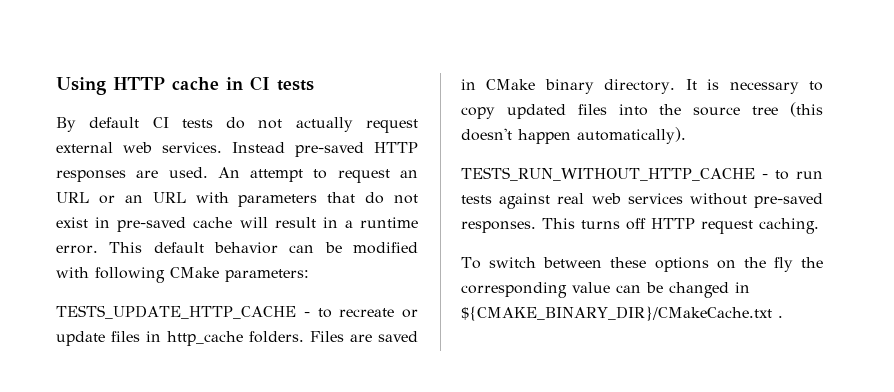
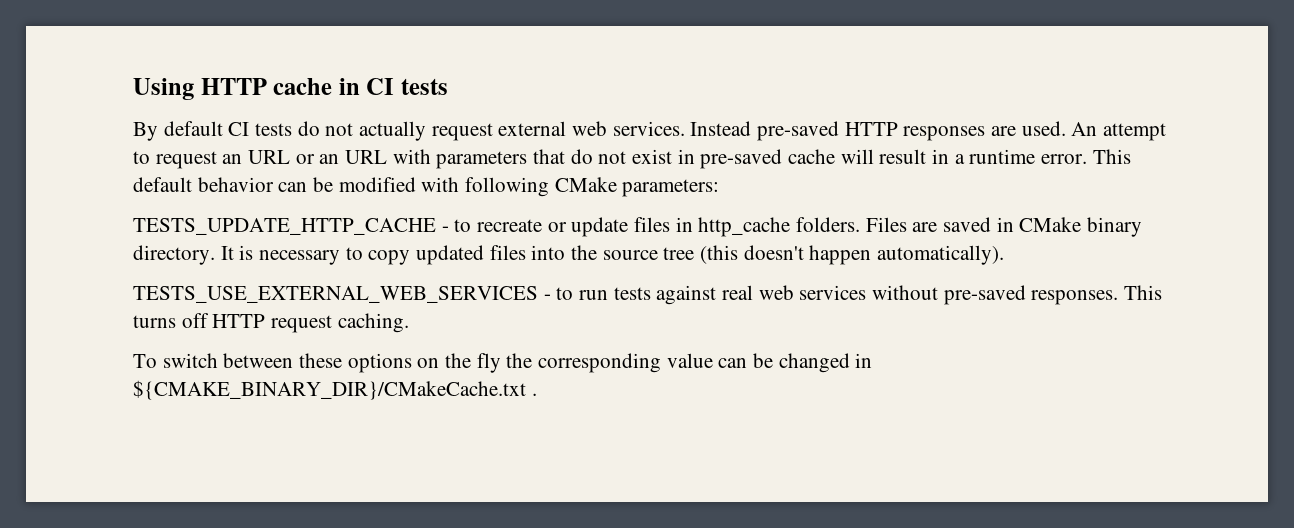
- TESTS_RUN_WITHOUT_HTTP_CACHE - to run tests against real web services without pre-saved responses.
+ TESTS_USE_EXTERNAL_WEB_SERVICES - to run tests against real web services without pre-saved responses.

